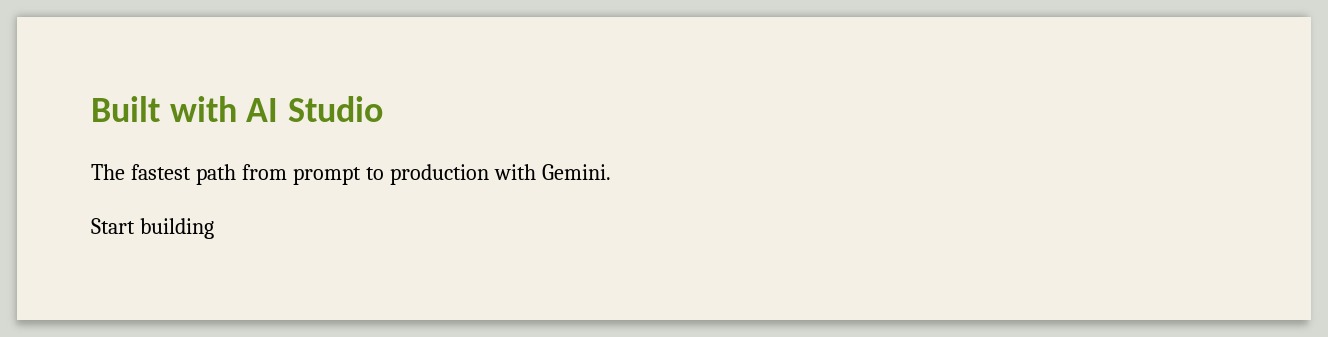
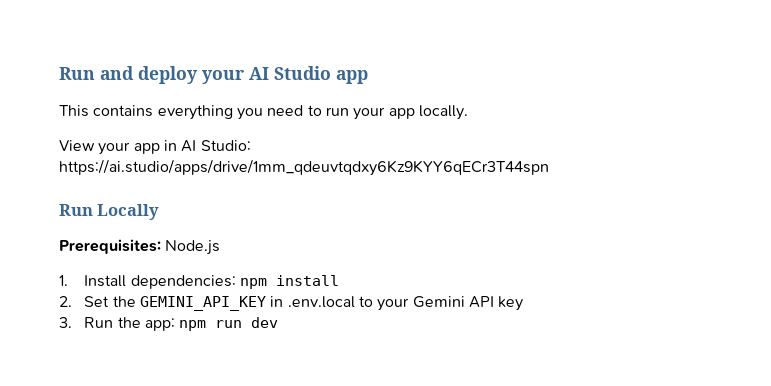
- Built with AI Studio
- The fastest path from prompt to production with Gemini.
- Start building
+ Run and deploy your AI Studio app
+ This contains everything you need to run your app locally.
+ View your app in AI Studio: https://ai.studio/apps/drive/1mm_qdeuvtqdxy6Kz9KYY6qECr3T44spn
+ Run Locally
+ Prerequisites: Node.js
+ 1. Install dependencies: npm install
+ 2. Set the GEMINI_API_KEY in .env.local to your Gemini API key
+ 3. Run the app: npm run dev

